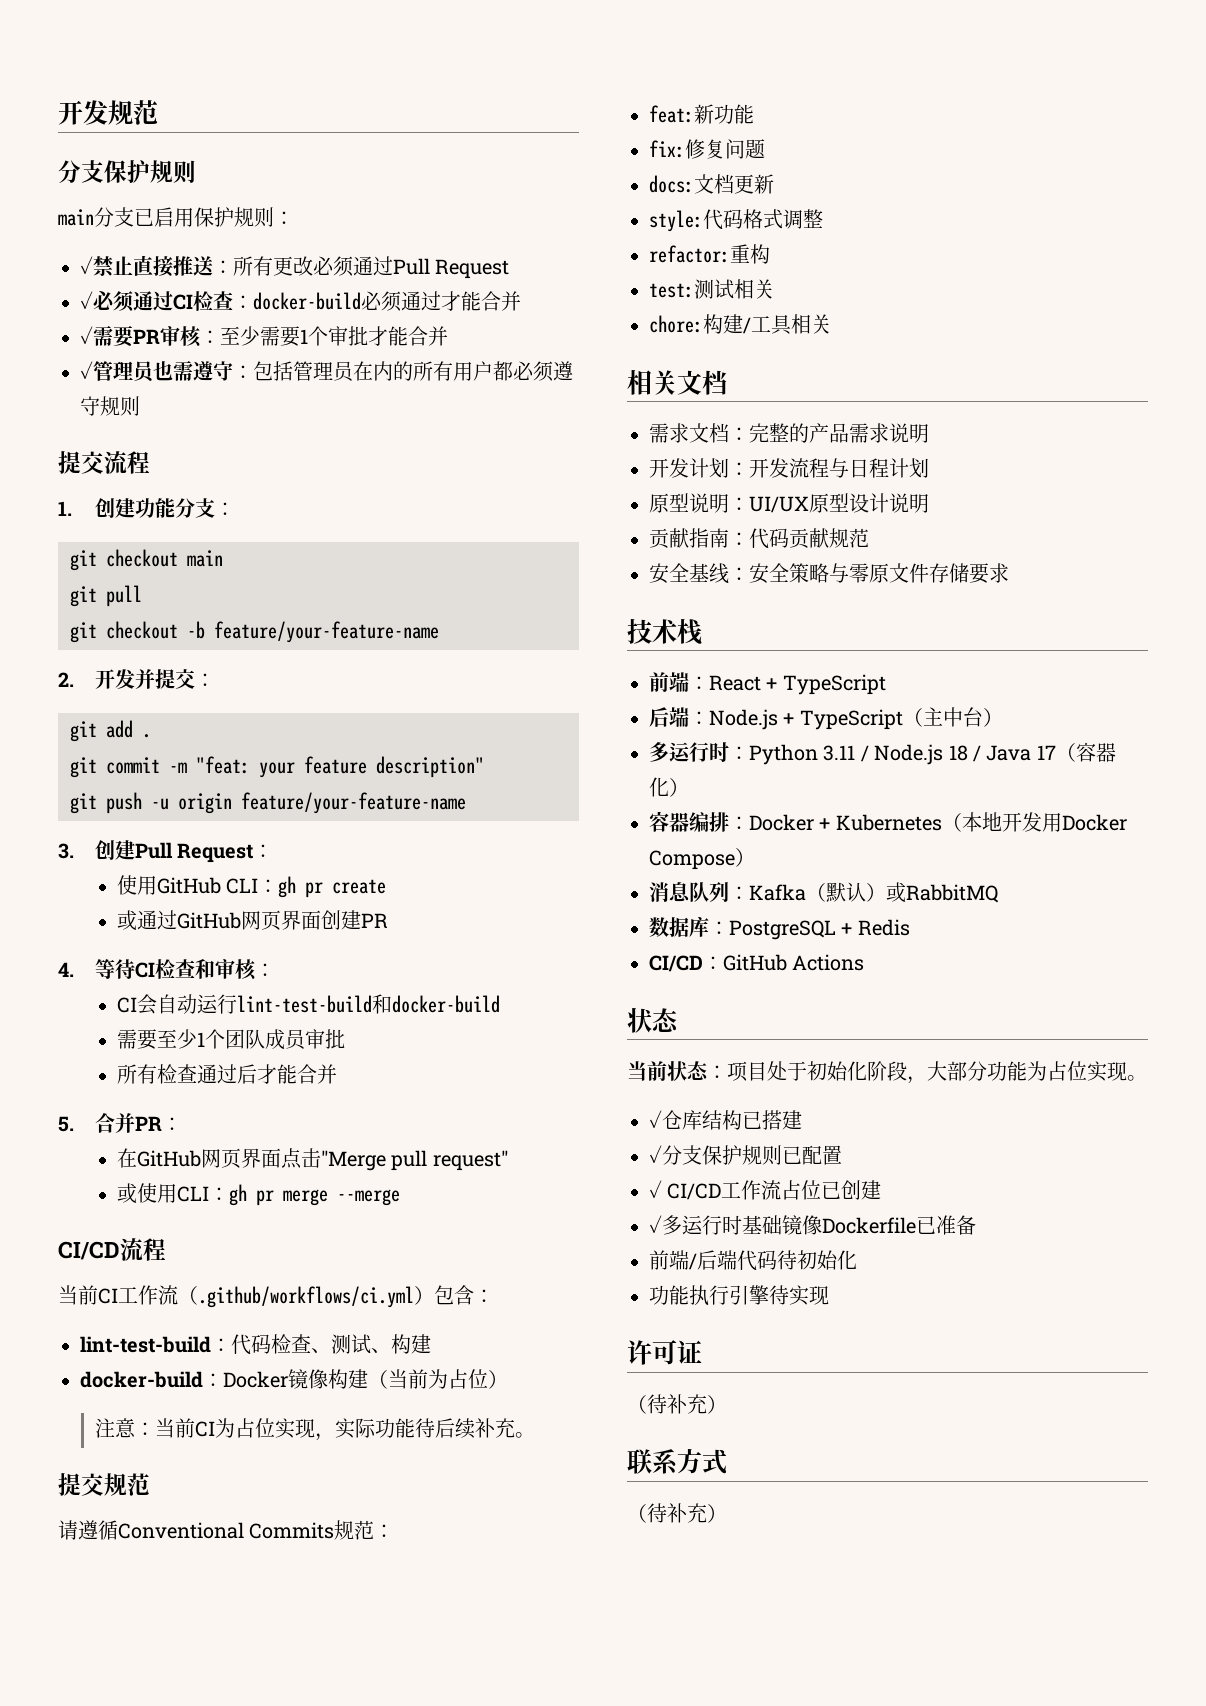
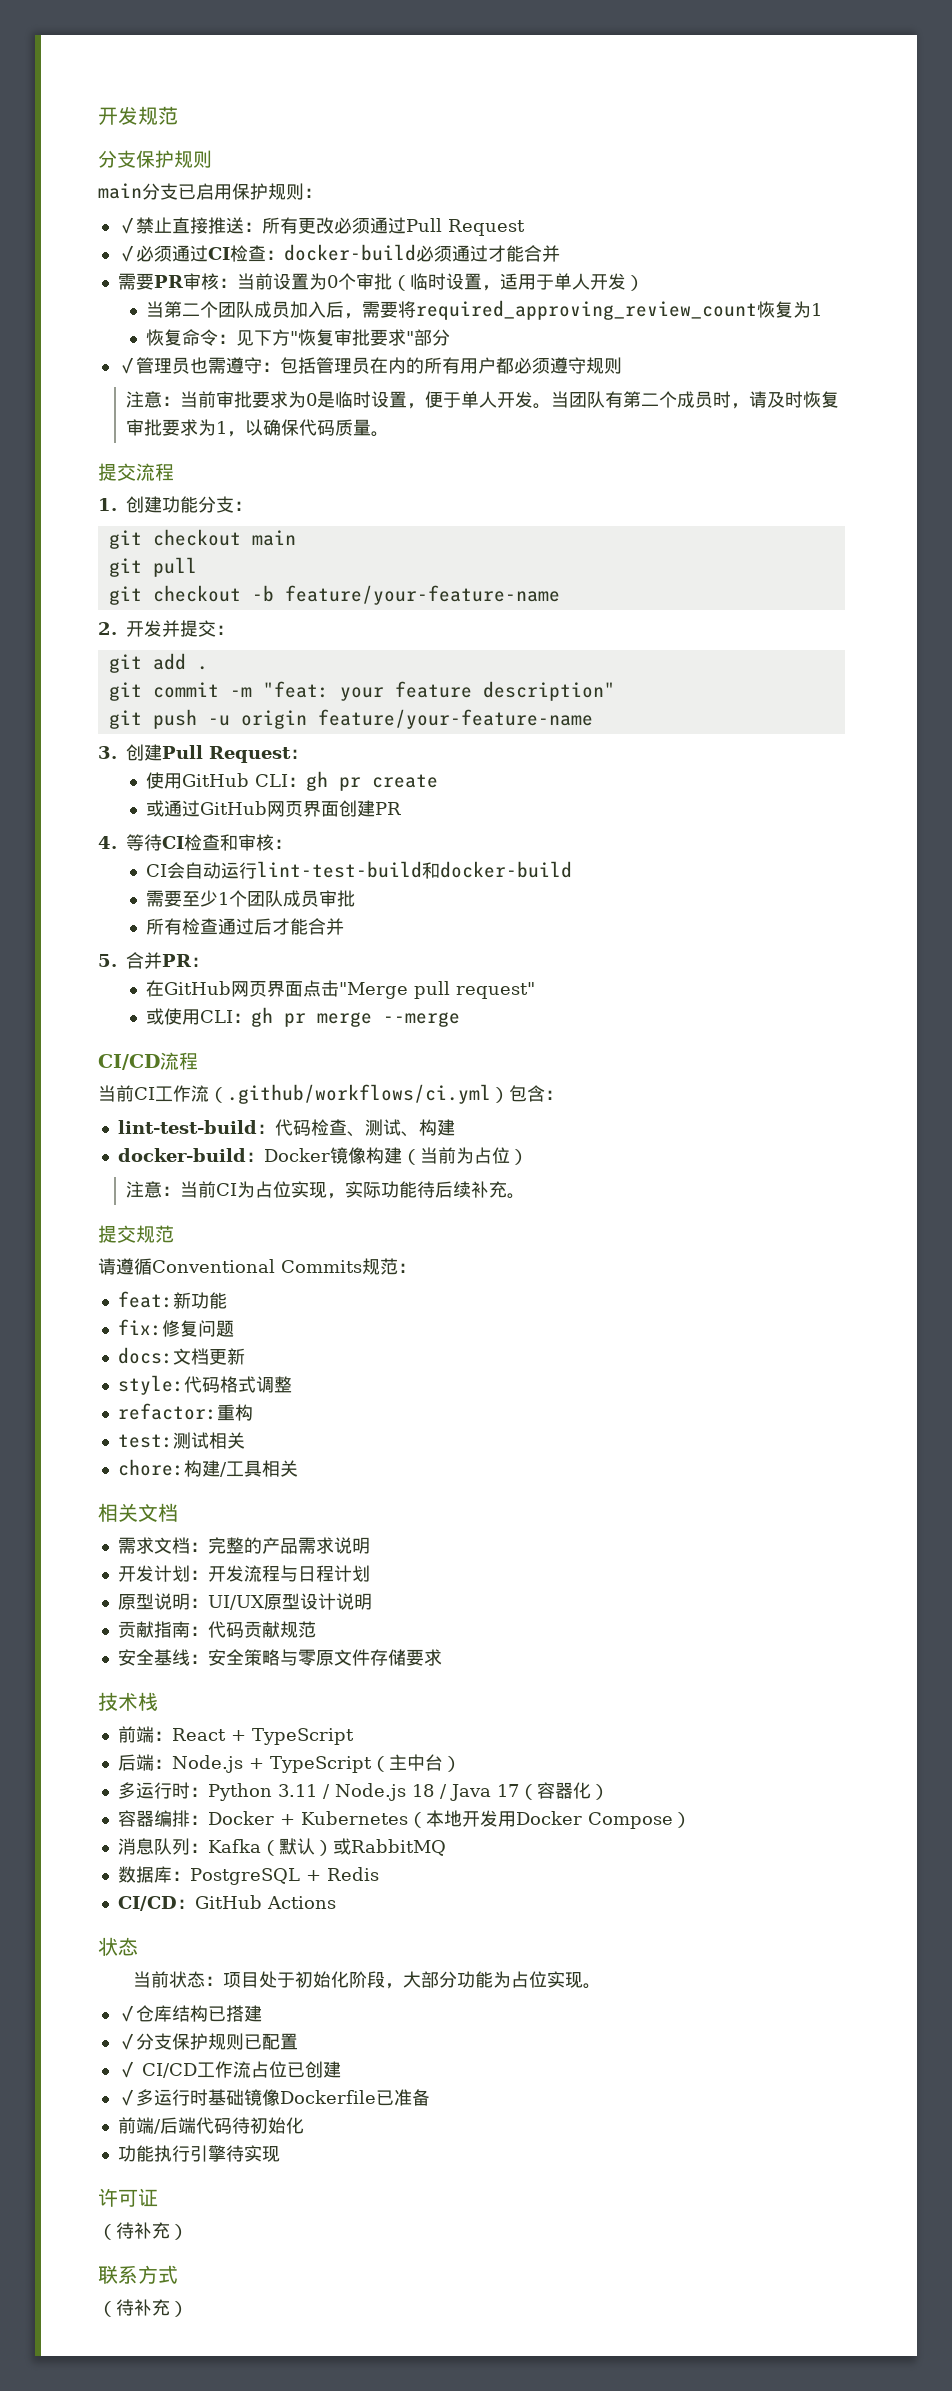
- ✓需要PR审核：至少需要1个审批才能合并
+ 需要PR审核：当前设置为0个审批（临时设置，适用于单人开发）
+ 当第二个团队成员加入后，需要将required_approving_review_count恢复为1
+ 恢复命令：见下方"恢复审批要求"部分
+ 注意：当前审批要求为0是临时设置，便于单人开发。当团队有第二个成员时，请及时恢复审批要求为1，以确保代码质量。

